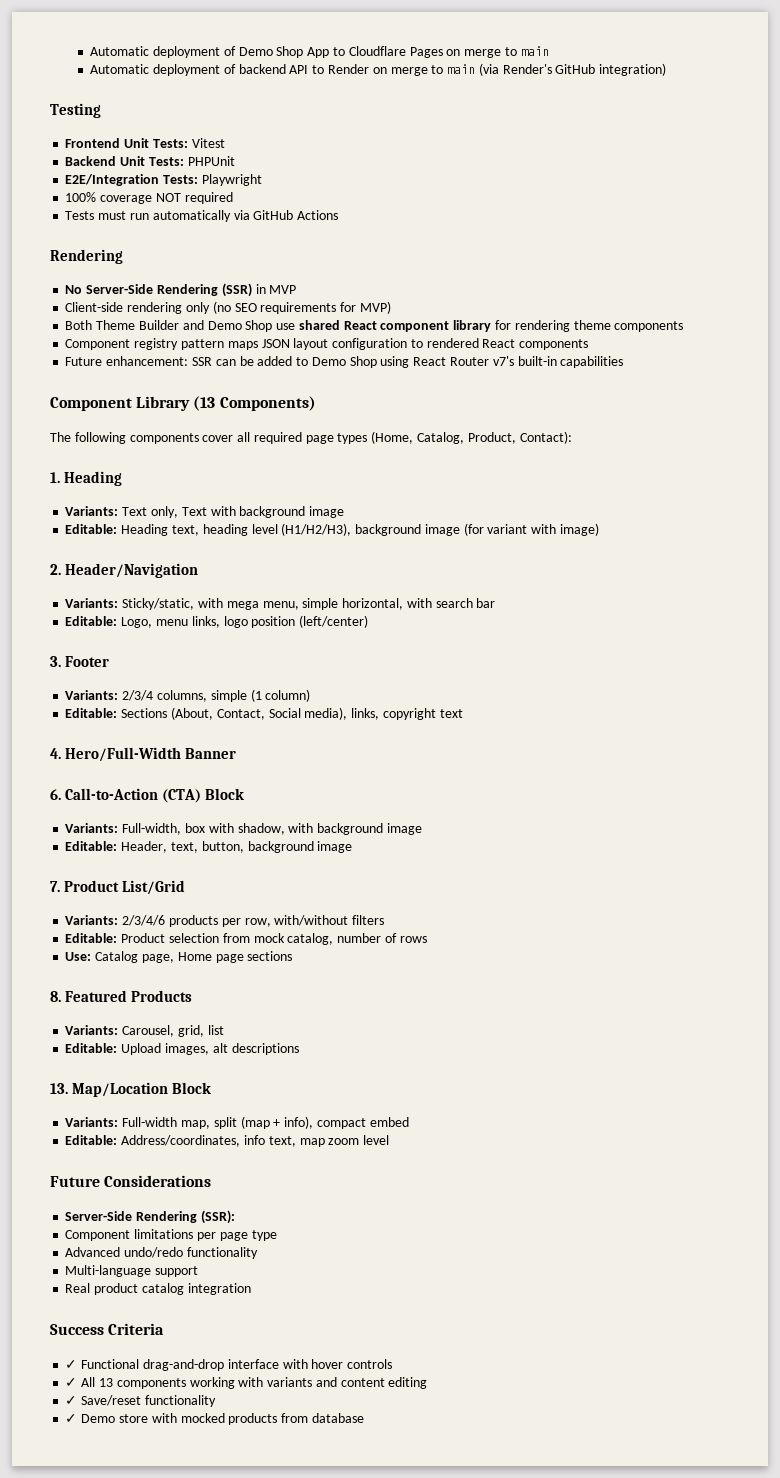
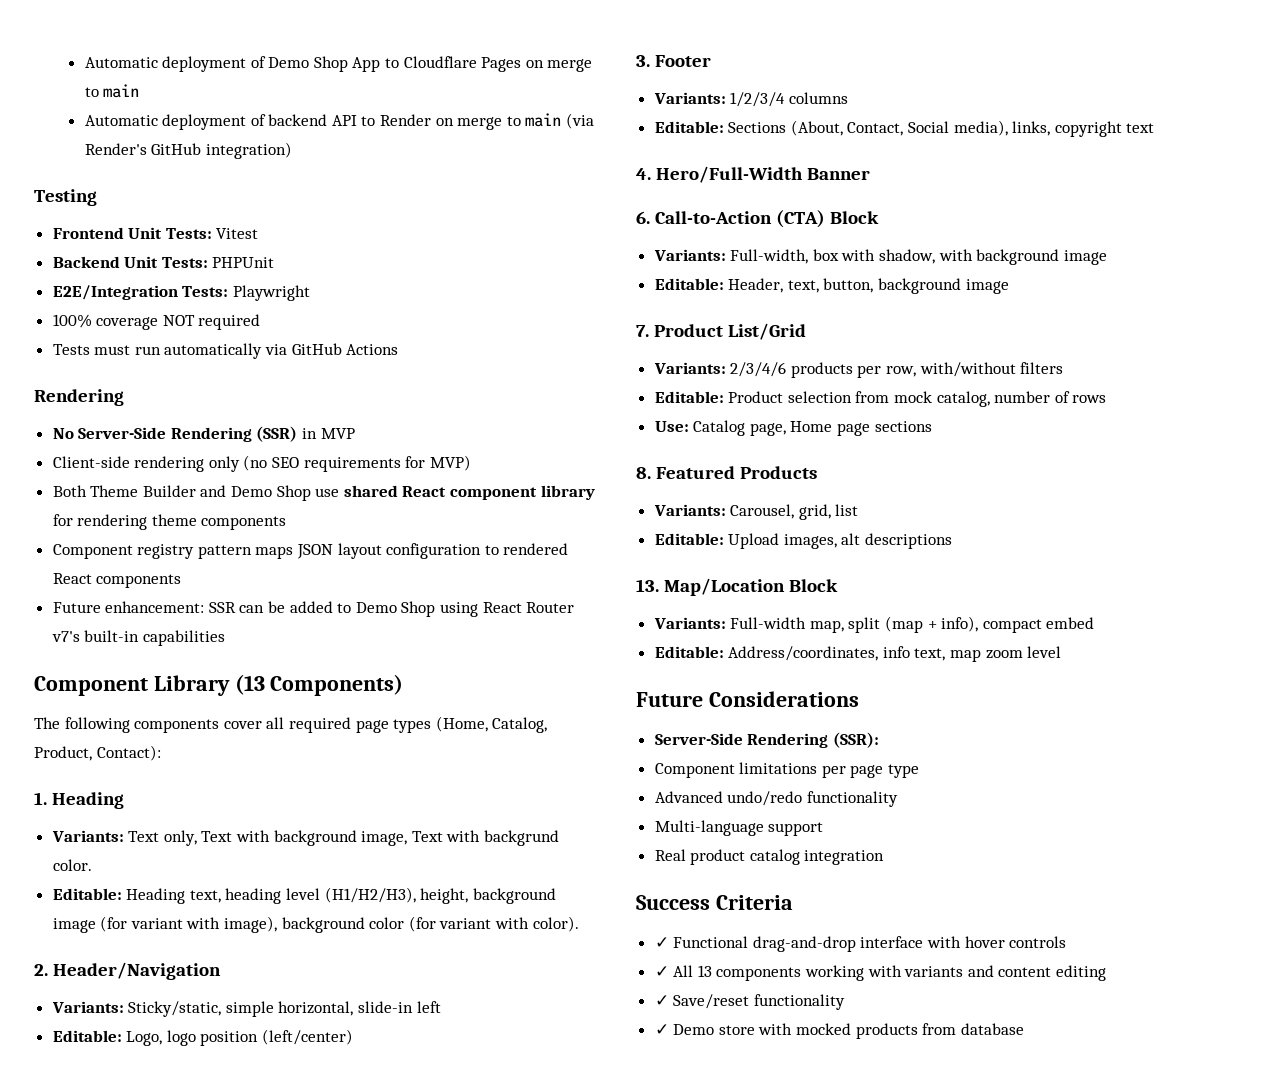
- Variants: Text only, Text with background image
+ Variants: Text only, Text with background image, Text with backgrund color.
- Editable: Heading text, heading level (H1/H2/H3), background image (for variant with image)
+ Editable: Heading text, heading level (H1/H2/H3), height, background image (for variant with image), background color (for variant with color).
  2. Header/Navigation
- Variants: Sticky/static, with mega menu, simple horizontal, with search bar
+ Variants: Sticky/static, simple horizontal, slide-in left
- Editable: Logo, menu links, logo position (left/center)
+ Editable: Logo, logo position (left/center)
- Variants: 2/3/4 columns, simple (1 column)
+ Variants: 1/2/3/4 columns

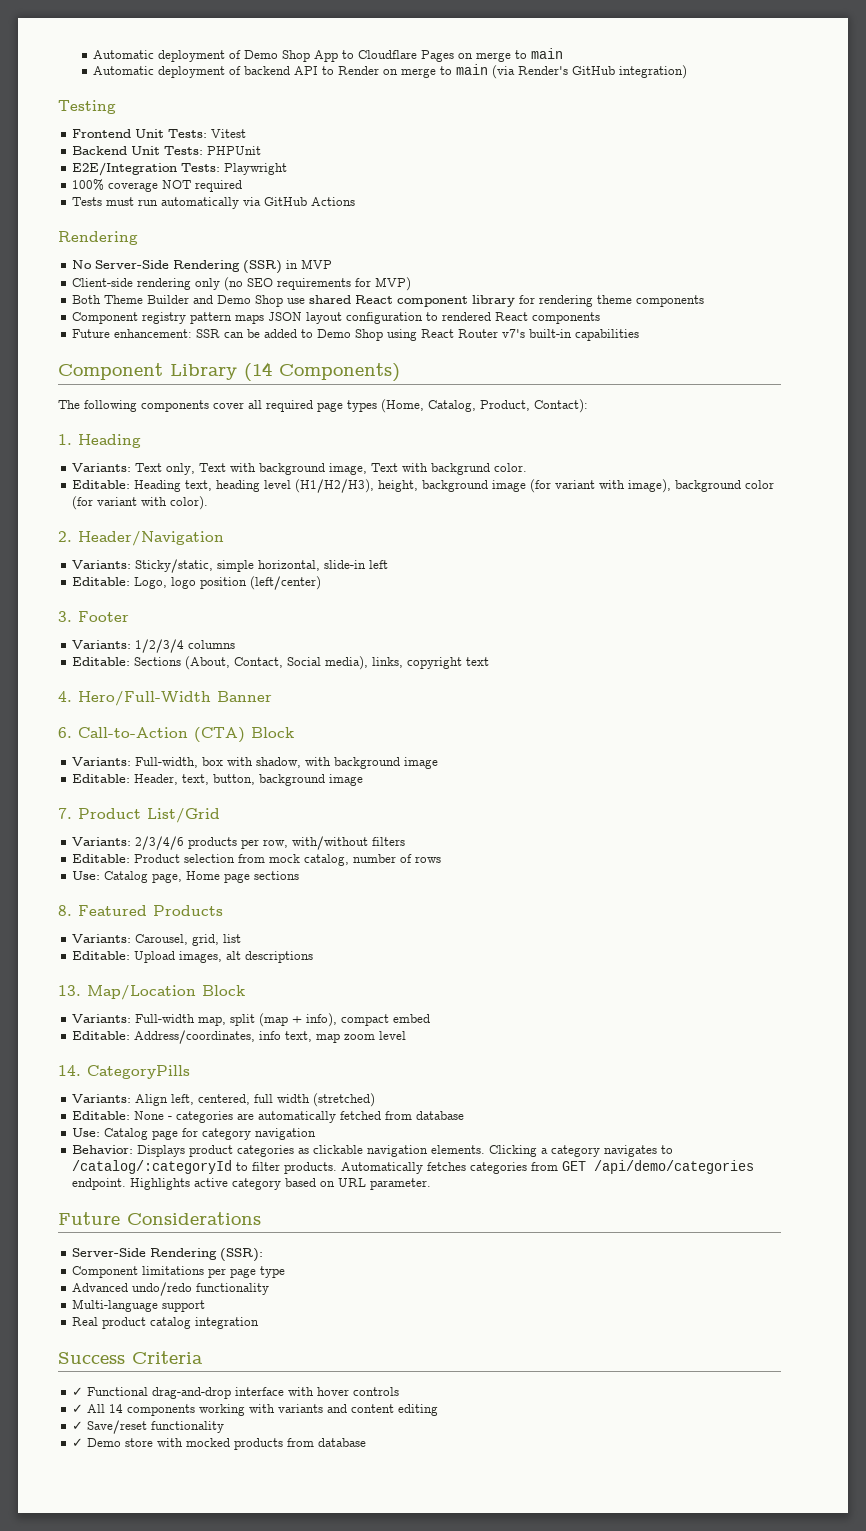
- Component Library (13 Components)
+ Component Library (14 Components)
+ 14. CategoryPills
+ Variants: Align left, centered, full width (stretched)
+ Editable: None - categories are automatically fetched from database
+ Use: Catalog page for category navigation
+ Behavior: Displays product categories as clickable navigation elements. Clicking a category navigates to /catalog/:categoryId to filter products. Automatically fetches categories from GET /api/demo/categories endpoint. Highlights active category based on URL parameter.
- ✓ All 13 components working with variants and content editing
+ ✓ All 14 components working with variants and content editing

